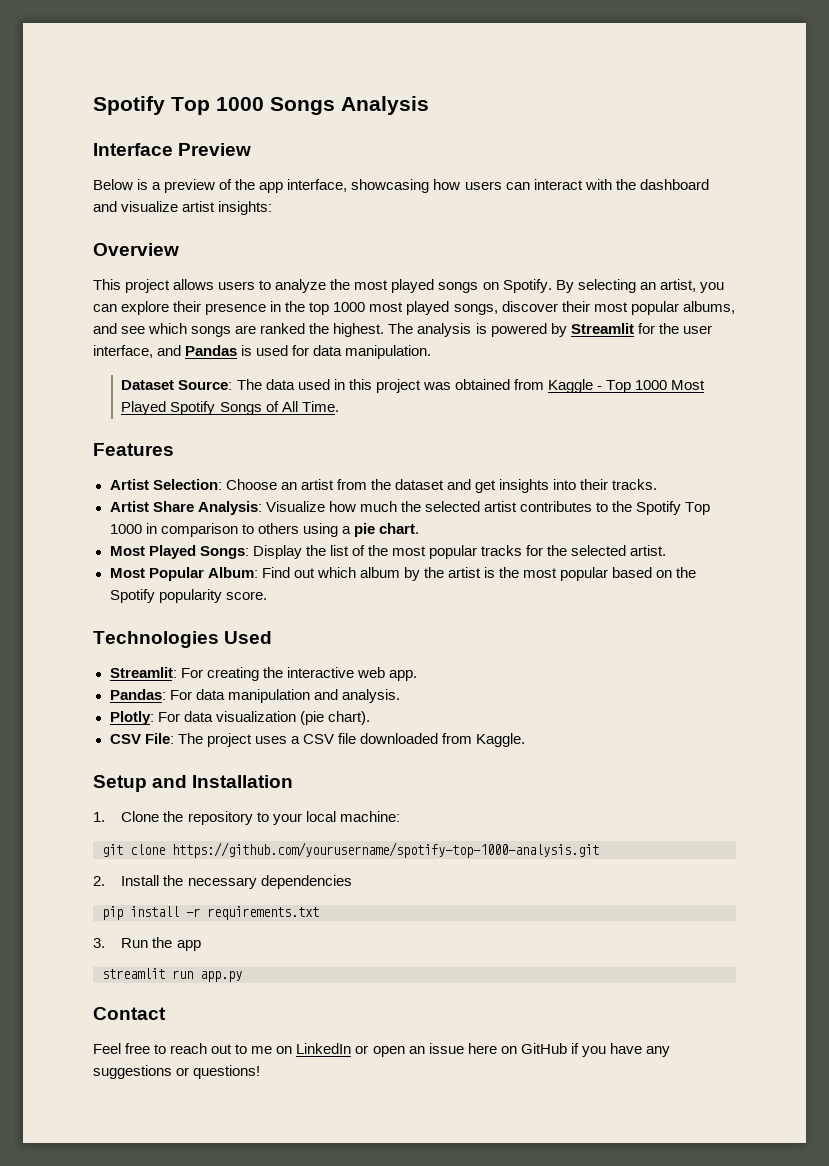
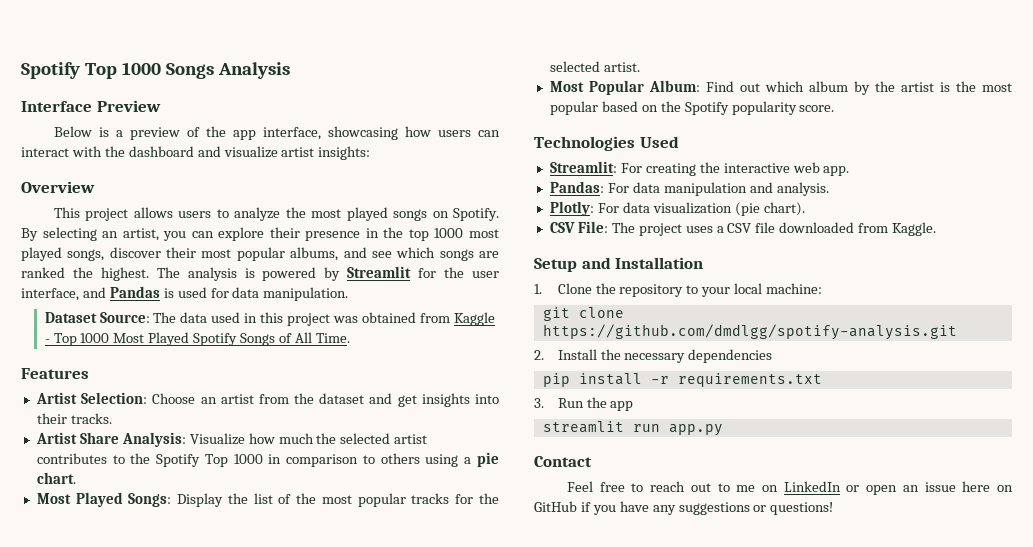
- git clone https://github.com/yourusername/spotify-top-1000-analysis.git
+ git clone https://github.com/dmdlgg/spotify-analysis.git

